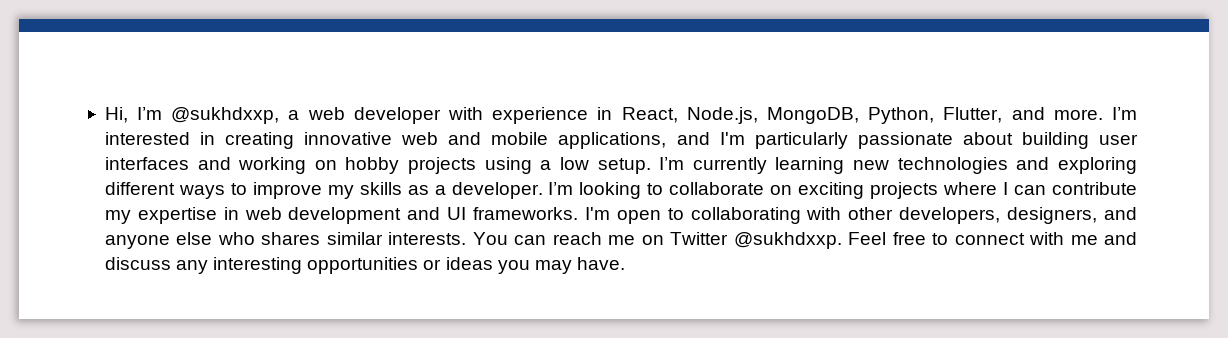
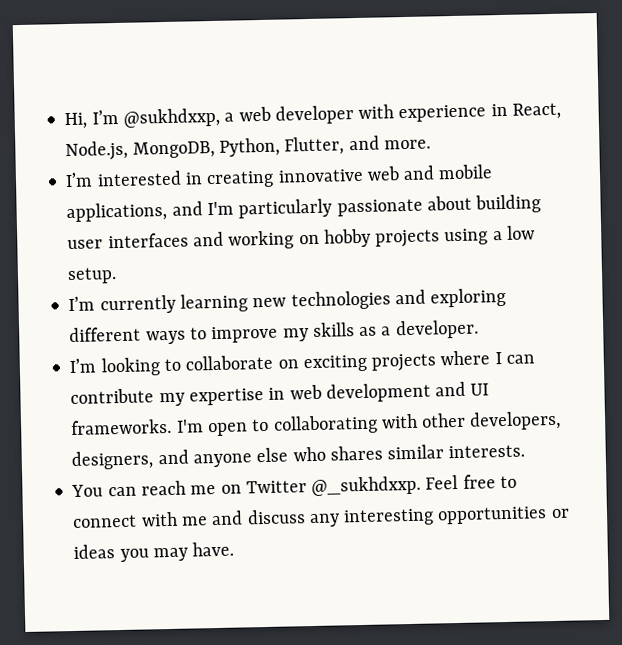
- Hi, I’m @sukhdxxp, a web developer with experience in React, Node.js, MongoDB, Python, Flutter, and more. I’m interested in creating innovative web and mobile applications, and I'm particularly passionate about building user interfaces and working on hobby projects using a low setup. I’m currently learning new technologies and exploring different ways to improve my skills as a developer. I’m looking to collaborate on exciting projects where I can contribute my expertise in web development and UI frameworks.
+ Hi, I’m @sukhdxxp, a web developer with experience in React, Node.js, MongoDB, Python, Flutter, and more.
+ I’m interested in creating innovative web and mobile applications, and I'm particularly passionate about building user interfaces and working on hobby projects using a low setup.
+ I’m currently learning new technologies and exploring different ways to improve my skills as a developer.
+ I’m looking to collaborate on exciting projects where I can contribute my expertise in web development and UI frameworks.
- I'm open to collaborating with other developers, designers, and anyone else who shares similar interests. You can reach me on Twitter @sukhdxxp.
+ I'm open to collaborating with other developers, designers, and anyone else who shares similar interests.
+ You can reach me on Twitter @_sukhdxxp.

